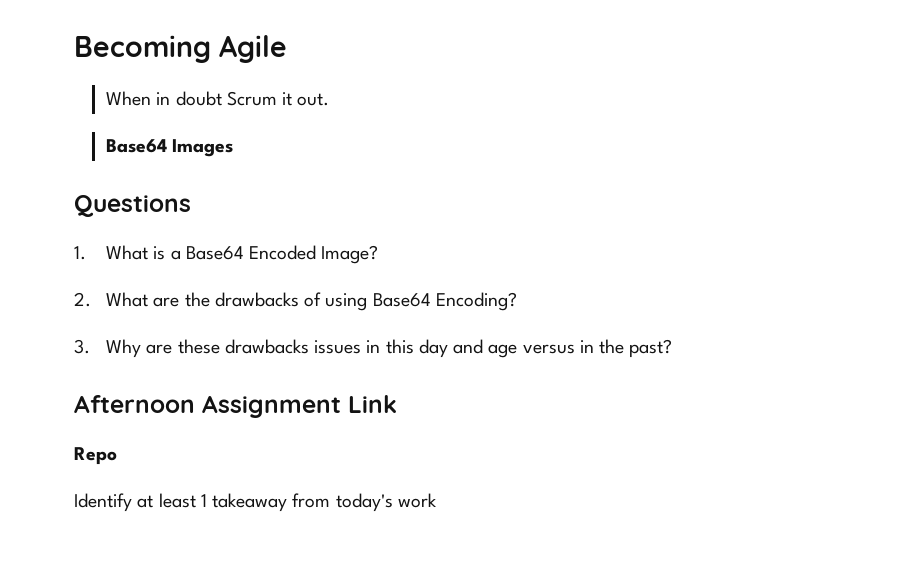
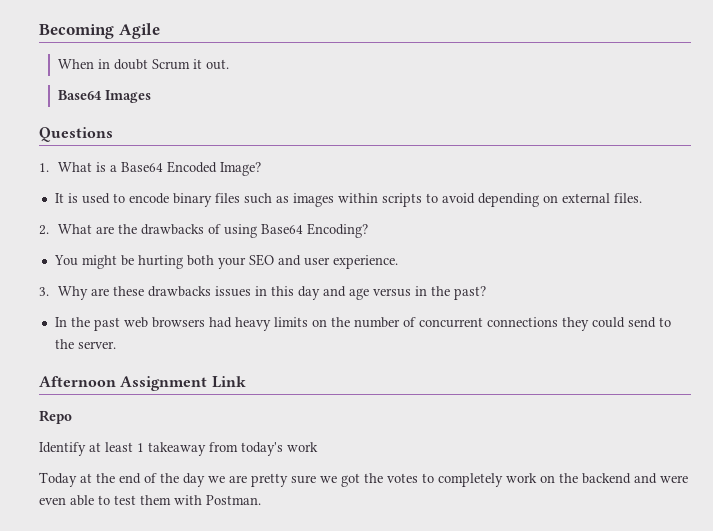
+ It is used to encode binary files such as images within scripts to avoid depending on external files.
+ You might be hurting both your SEO and user experience.
+ In the past web browsers had heavy limits on the number of concurrent connections they could send to the server.
+ Today at the end of the day we are pretty sure we got the votes to completely work on the backend and were even able to test them with Postman.

